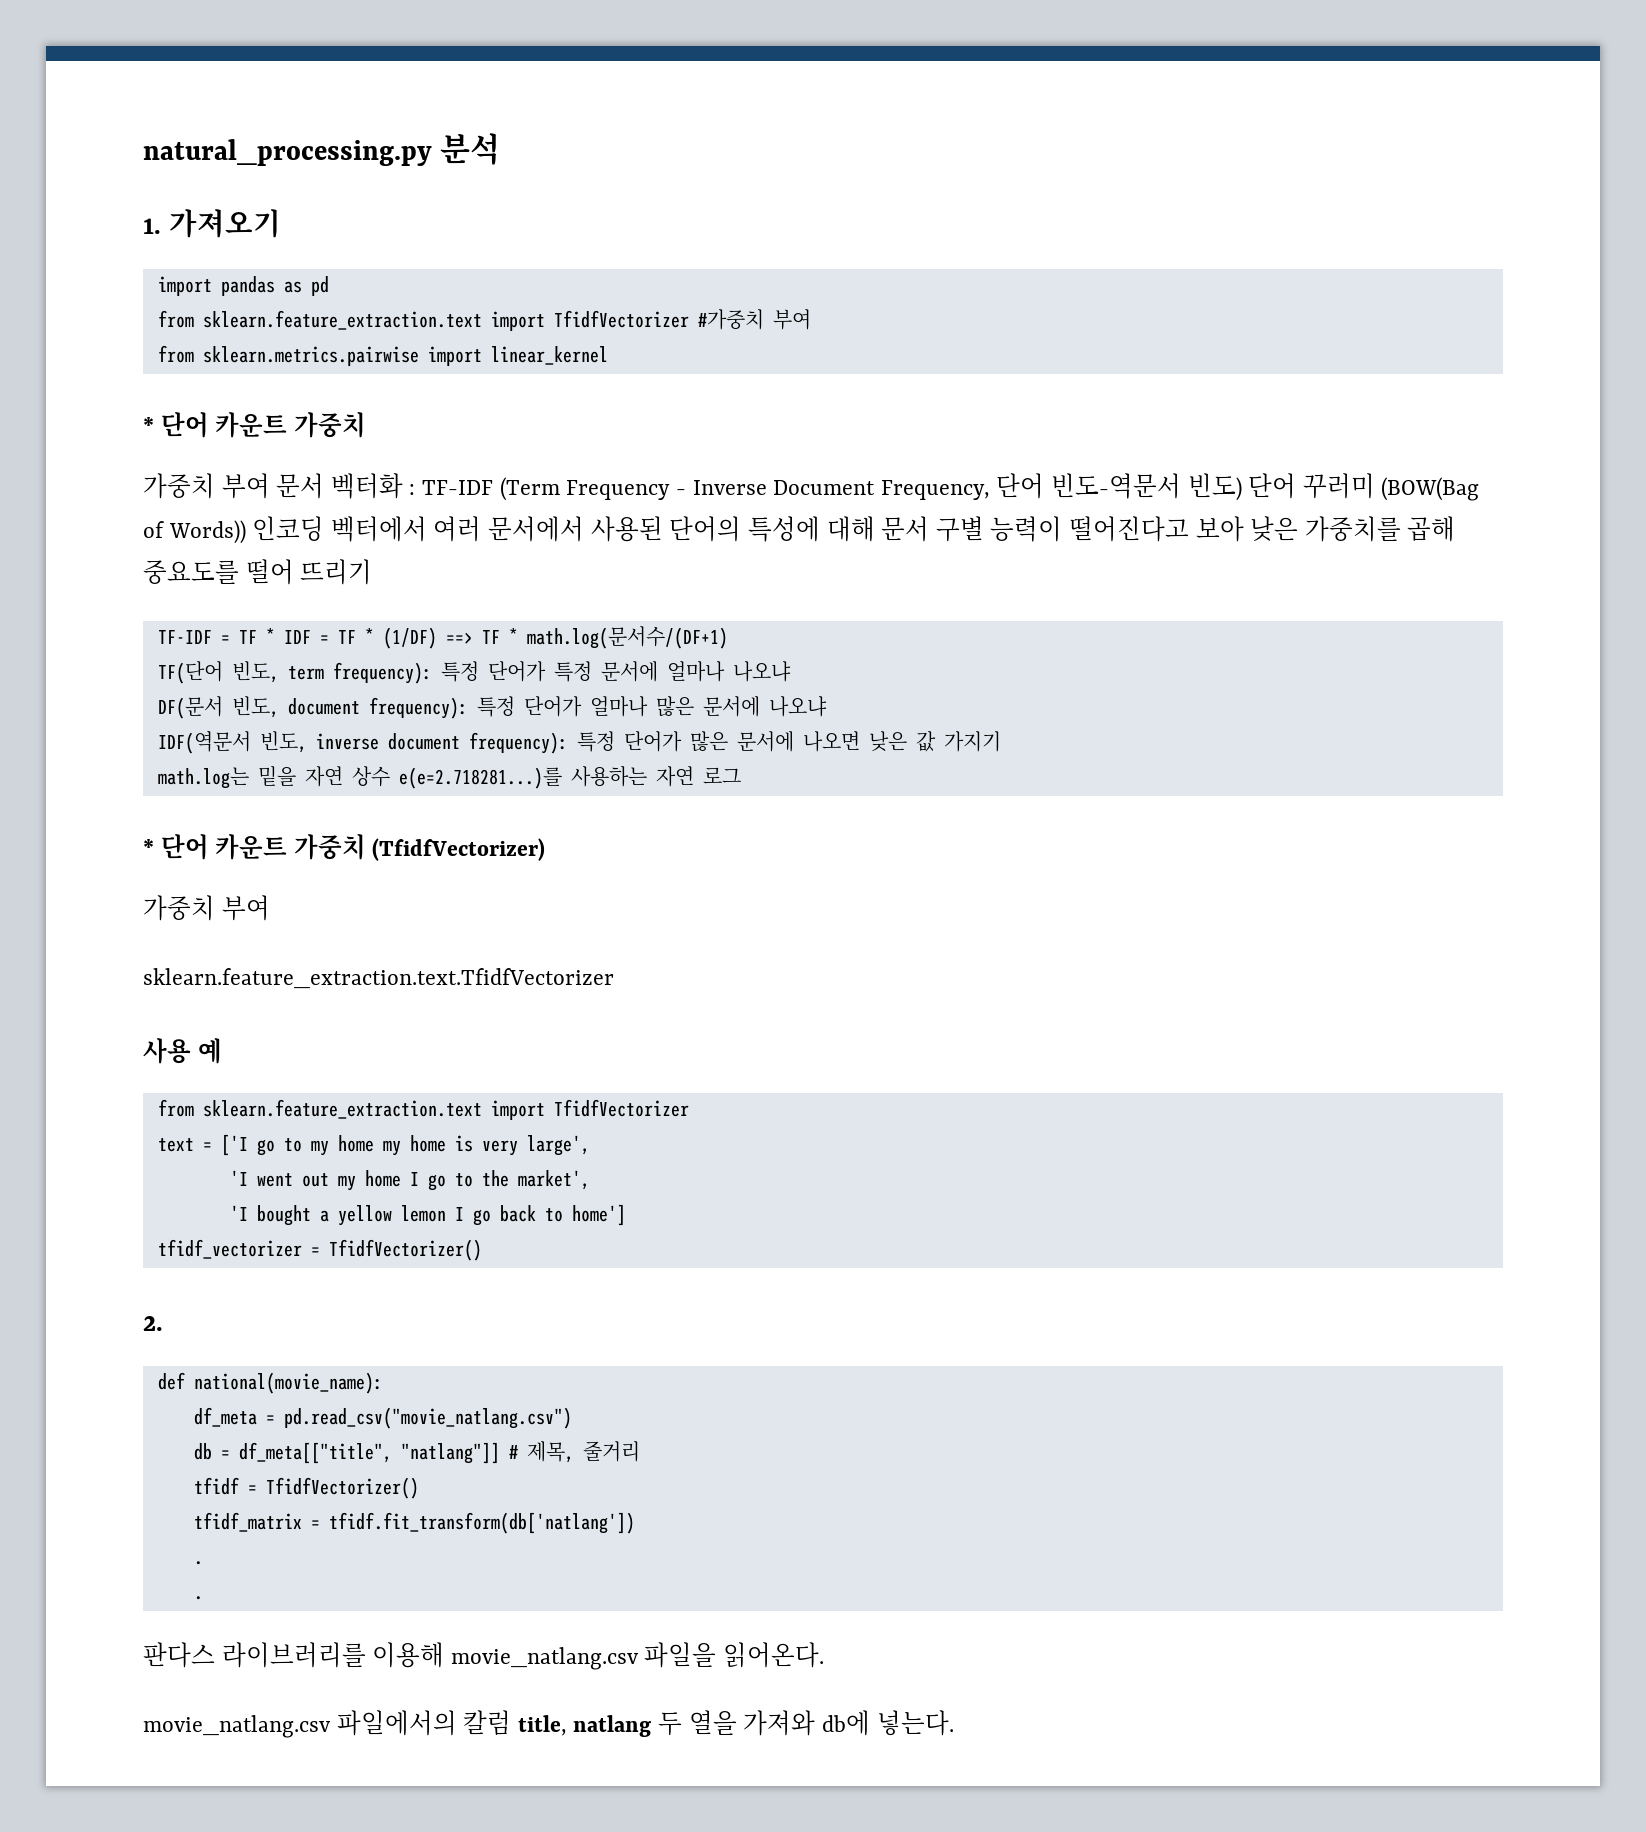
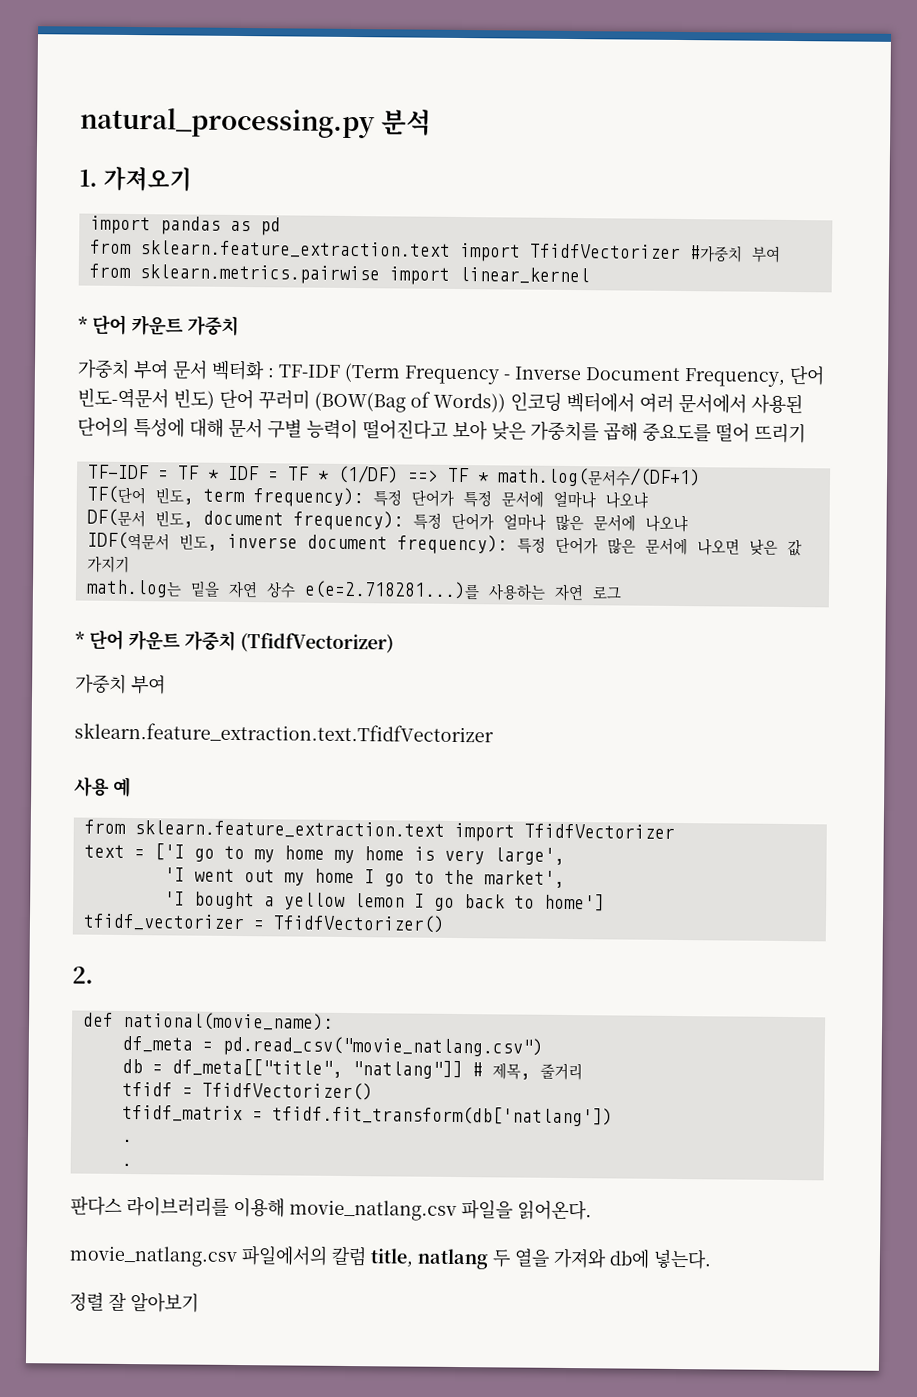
+ 정렬 잘 알아보기

